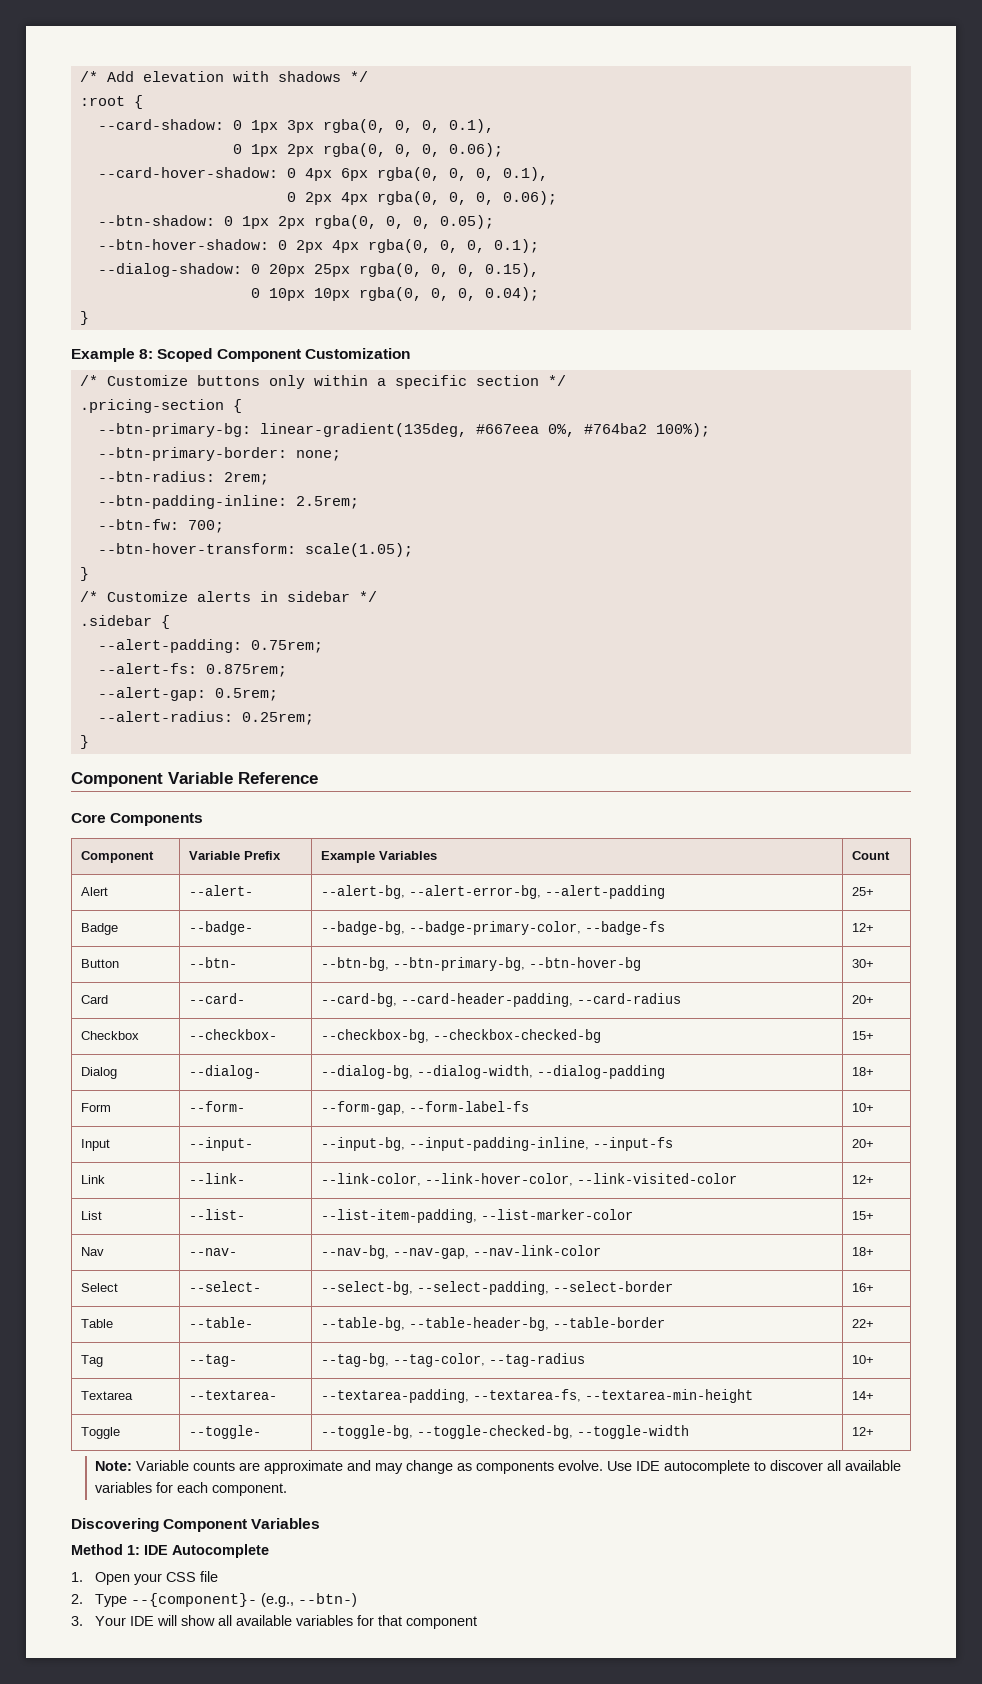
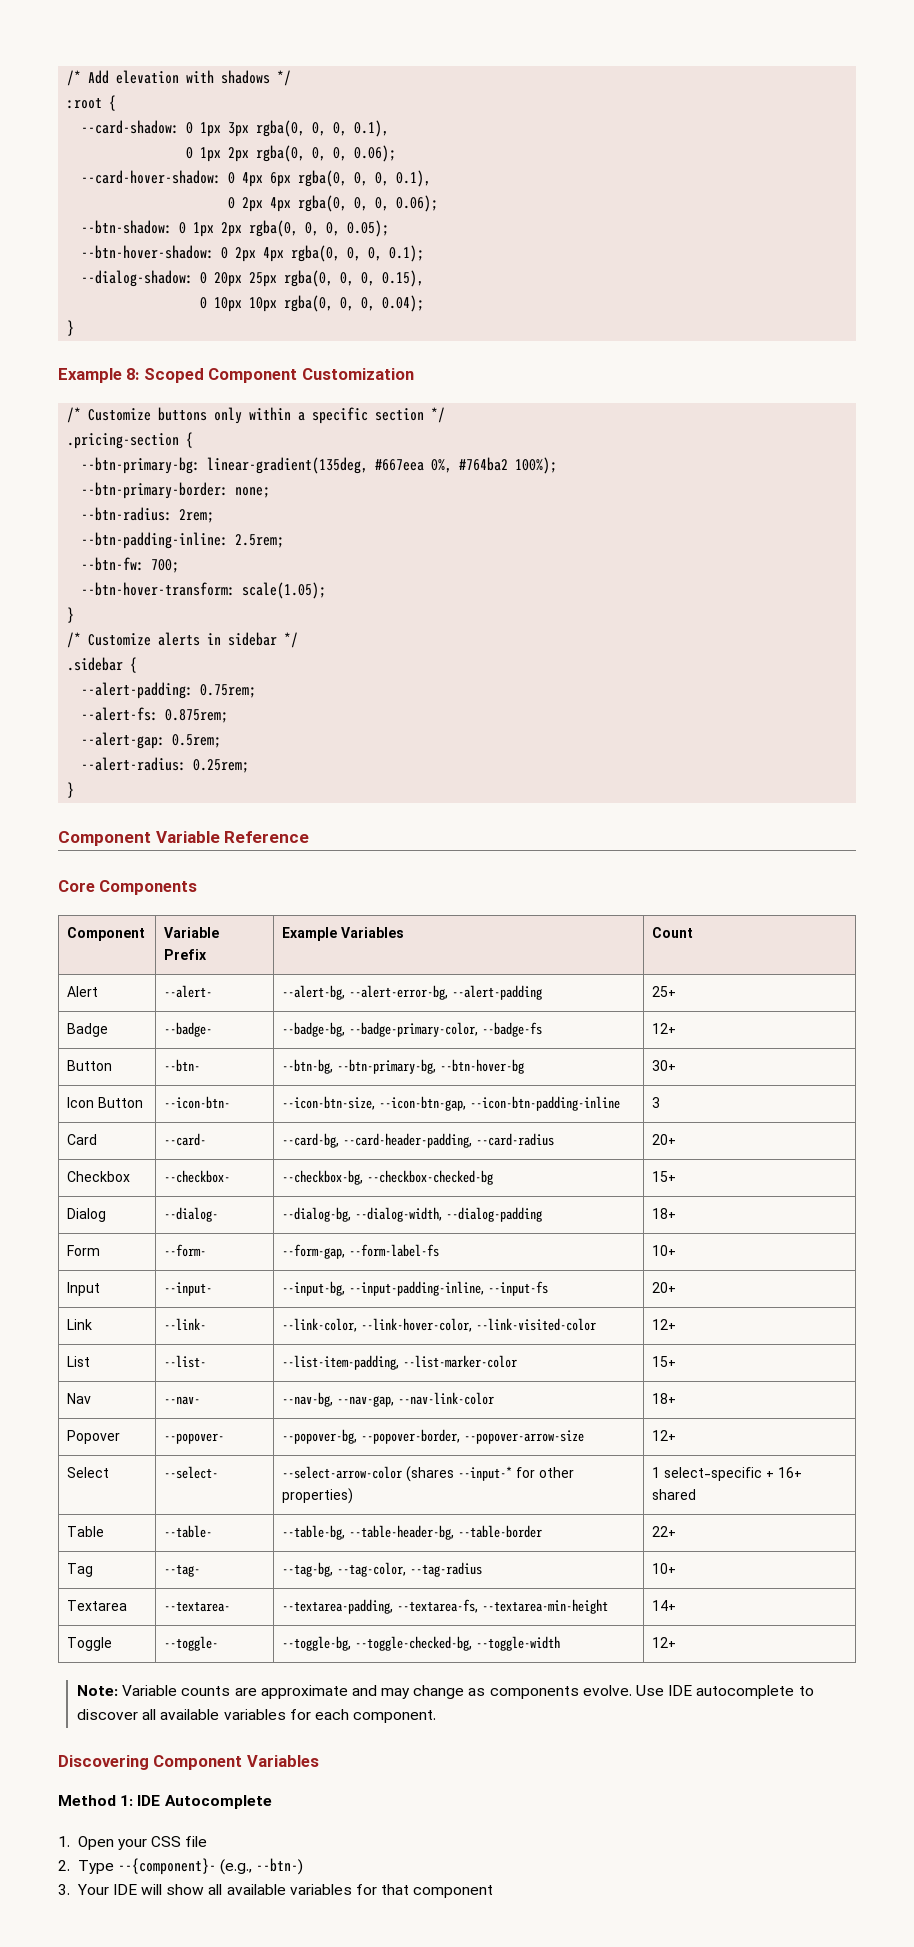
+ Icon Button | --icon-btn- | --icon-btn-size, --icon-btn-gap, --icon-btn-padding-inline | 3
- Select | --select- | --select-bg, --select-padding, --select-border | 16+
+ Popover | --popover- | --popover-bg, --popover-border, --popover-arrow-size | 12+
+ Select | --select- | --select-arrow-color (shares --input-* for other properties) | 1 select-specific + 16+ shared

